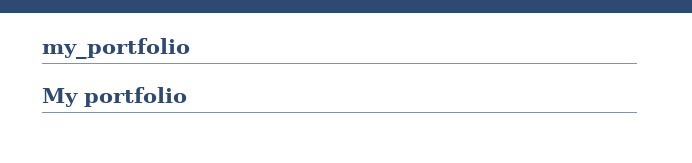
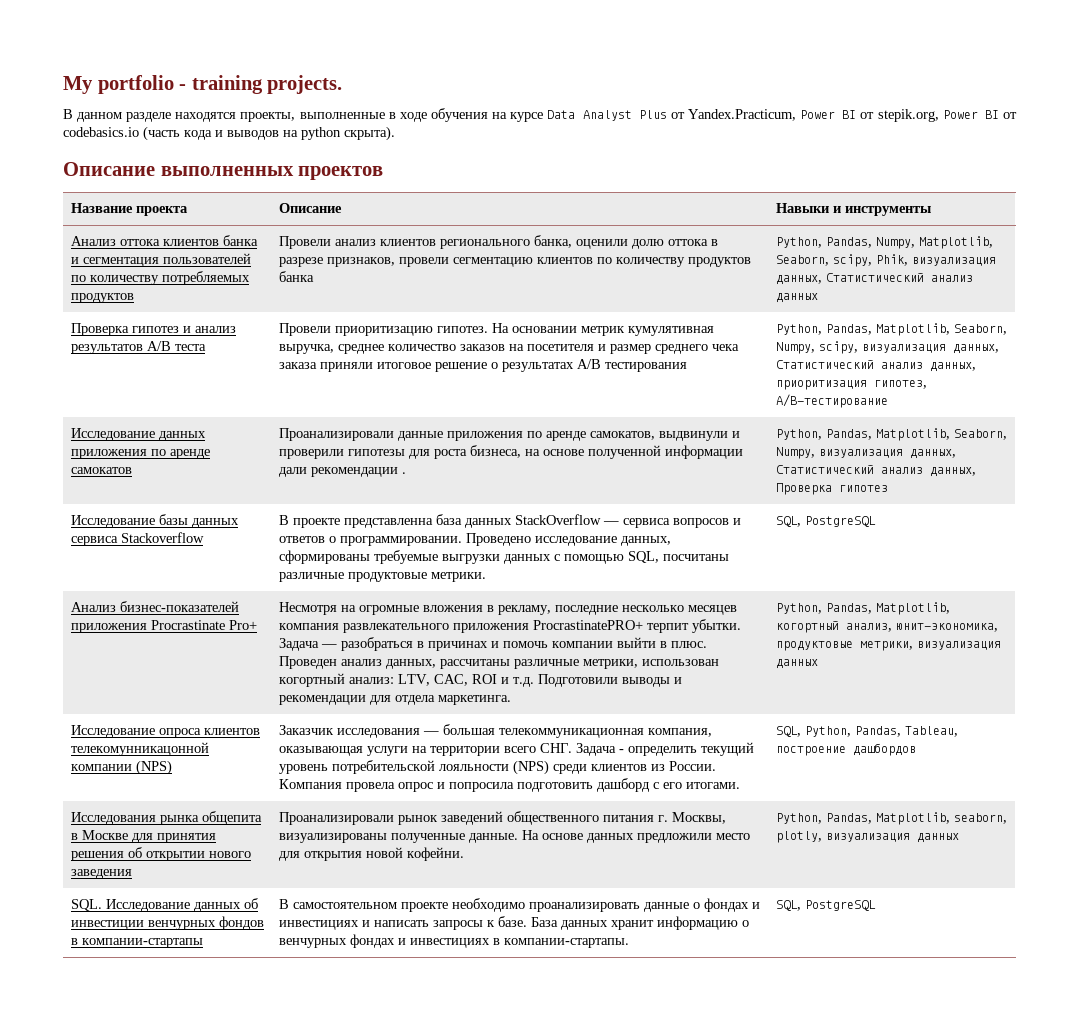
- my_portfolio
- My portfolio
+ My portfolio - training projects.
+ В данном разделе находятся проекты, выполненные в ходе обучения на курсе Data Analyst Plus от Yandex.Practicum, Power BI от stepik.org, Power BI от codebasics.io (часть кода и выводов на python скрыта).
+ Описание выполненных проектов
+ Название проекта | Описание | Навыки и инструменты
+ Анализ оттока клиентов банка и сегментация пользователей по количеству потребляемых продуктов | Провели анализ клиентов регионального банка, оценили долю оттока в разрезе признаков, провели сегментацию клиентов по количеству продуктов банка | Python, Pandas, Numpy, Matplotlib, Seaborn, scipy, Phik, визуализация данных, Статистический анализ данных
+ Проверка гипотез и анализ результатов А/В теста | Провели приоритизацию гипотез. На основании метрик кумулятивная выручка, среднее количество заказов на посетителя и размер среднего чека заказа приняли итоговое решение о результатах А/В тестирования | Python, Pandas, Matplotlib, Seaborn, Numpy, scipy, визуализация данных, Статистический анализ данных, приоритизация гипотез, A/B-тестирование
+ Исследование данных приложения по аренде самокатов | Проанализировали данные приложения по аренде самокатов, выдвинули и проверили гипотезы для роста бизнеса, на основе полученной информации дали рекомендации . | Python, Pandas, Matplotlib, Seaborn, Numpy, визуализация данных, Статистический анализ данных, Проверка гипотез
+ Исследование базы данных сервиса Stackoverflow | В проекте представленна база данных StackOverflow — сервиса вопросов и ответов о программировании. Проведено исследование данных, сформированы требуемые выгрузки данных с помощью SQL, посчитаны различные продуктовые метрики. | SQL, PostgreSQL
+ Анализ бизнес-показателей приложения Procrastinate Pro+ | Несмотря на огромные вложения в рекламу, последние несколько месяцев компания развлекательного приложения ProcrastinatePRO+ терпит убытки. Задача — разобраться в причинах и помочь компании выйти в плюс. Проведен анализ данных, рассчитаны различные метрики, использован когортный анализ: LTV, CAC, ROI и т.д. Подготовили выводы и рекомендации для отдела маркетинга. | Python, Pandas, Matplotlib, когортный анализ, юнит-экономика, продуктовые метрики, визуализация данных
+ Исследование опроса клиентов телекомунникацонной компании (NPS) | Заказчик исследования — большая телекоммуникационная компания, оказывающая услуги на территории всего СНГ. Задача - определить текущий уровень потребительской лояльности (NPS) среди клиентов из России. Компания провела опрос и попросила подготовить дашборд с его итогами. | SQL, Python, Pandas, Tableau, построение дашбордов
+ Исследования рынка общепита в Москве для принятия решения об открытии нового заведения | Проанализировали рынок заведений общественного питания г. Москвы, визуализированы полученные данные. На основе данных предложили место для открытия новой кофейни. | Python, Pandas, Matplotlib, seaborn, plotly, визуализация данных
+ SQL. Исследование данных об инвестиции венчурных фондов в компании-стартапы | В самостоятельном проекте необходимо проанализировать данные о фондах и инвестициях и написать запросы к базе. База данных хранит информацию о венчурных фондах и инвестициях в компании-стартапы. | SQL, PostgreSQL

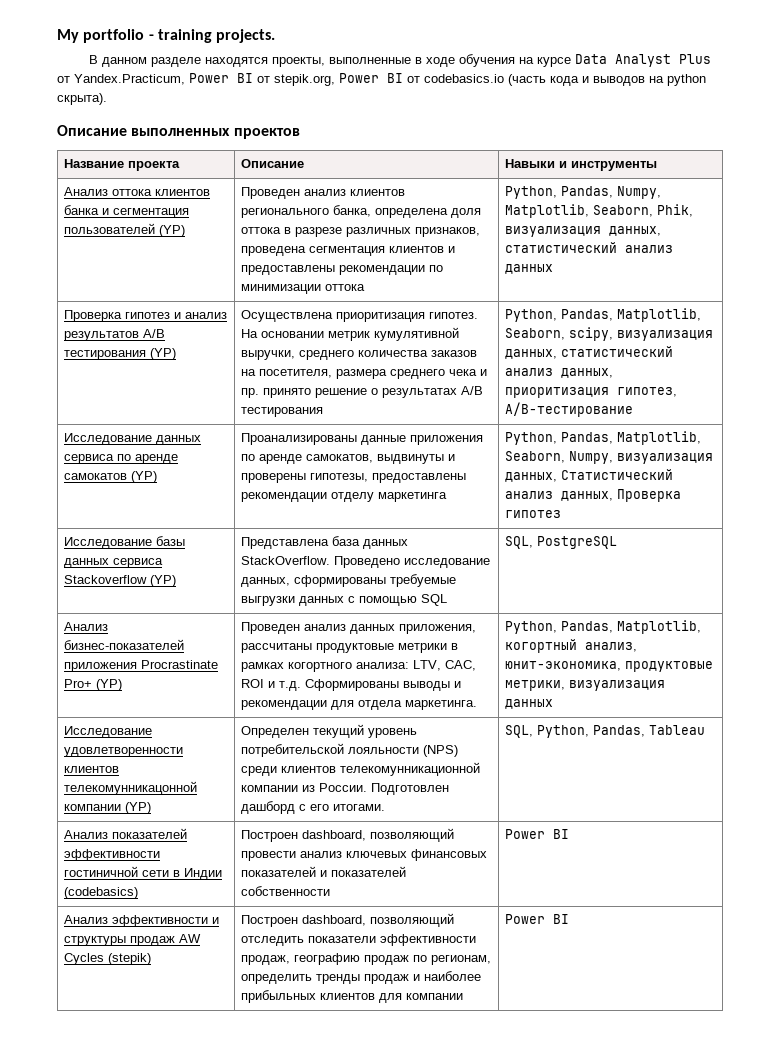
- Анализ оттока клиентов банка и сегментация пользователей по количеству потребляемых продуктов | Провели анализ клиентов регионального банка, оценили долю оттока в разрезе признаков, провели сегментацию клиентов по количеству продуктов банка
+ Анализ оттока клиентов банка и сегментация пользователей (YP) | Проведен анализ клиентов регионального банка, определена доля оттока в разрезе различных признаков, проведена сегментация клиентов и предоставлены рекомендации по минимизации оттока
- Python, Pandas, Numpy, Matplotlib, Seaborn, scipy, Phik, визуализация данных, Статистический анализ данных
+ Python, Pandas, Numpy, Matplotlib, Seaborn, Phik, визуализация данных, статистический анализ данных
- Проверка гипотез и анализ результатов А/В теста | Провели приоритизацию гипотез. На основании метрик кумулятивная выручка, среднее количество заказов на посетителя и размер среднего чека заказа приняли итоговое решение о результатах А/В тестирования
+ Проверка гипотез и анализ результатов А/В тестирования (YP) | Осуществлена приоритизация гипотез. На основании метрик кумулятивной выручки, среднего количества заказов на посетителя, размера среднего чека и пр. принято решение о результатах А/В тестирования
- Python, Pandas, Matplotlib, Seaborn, Numpy, scipy, визуализация данных, Статистический анализ данных, приоритизация гипотез, A/B-тестирование
+ Python, Pandas, Matplotlib, Seaborn, scipy, визуализация данных, статистический анализ данных, приоритизация гипотез, A/B-тестирование
- Исследование данных приложения по аренде самокатов | Проанализировали данные приложения по аренде самокатов, выдвинули и проверили гипотезы для роста бизнеса, на основе полученной информации дали рекомендации . | Python, Pandas, Matplotlib, Seaborn, Numpy, визуализация данных, Статистический анализ данных, Проверка гипотез
+ Исследование данных сервиса по аренде самокатов (YP) | Проанализированы данные приложения по аренде самокатов, выдвинуты и проверены гипотезы, предоставлены рекомендации отделу маркетинга | Python, Pandas, Matplotlib, Seaborn, Numpy, визуализация данных, Статистический анализ данных, Проверка гипотез
- Исследование базы данных сервиса Stackoverflow | В проекте представленна база данных StackOverflow — сервиса вопросов и ответов о программировании. Проведено исследование данных, сформированы требуемые выгрузки данных с помощью SQL, посчитаны различные продуктовые метрики. | SQL, PostgreSQL
+ Исследование базы данных сервиса Stackoverflow (YP) | Представлена база данных StackOverflow. Проведено исследование данных, сформированы требуемые выгрузки данных с помощью SQL | SQL, PostgreSQL
- Анализ бизнес-показателей приложения Procrastinate Pro+ | Несмотря на огромные вложения в рекламу, последние несколько месяцев компания развлекательного приложения ProcrastinatePRO+ терпит убытки. Задача — разобраться в причинах и помочь компании выйти в плюс. Проведен анализ данных, рассчитаны различные метрики, использован когортный анализ: LTV, CAC, ROI и т.д. Подготовили выводы и рекомендации для отдела маркетинга.
+ Анализ бизнес-показателей приложения Procrastinate Pro+ (YP) | Проведен анализ данных приложения, рассчитаны продуктовые метрики в рамках когортного анализа: LTV, CAC, ROI и т.д. Сформированы выводы и рекомендации для отдела маркетинга.
- Исследование опроса клиентов телекомунникацонной компании (NPS) | Заказчик исследования — большая телекоммуникационная компания, оказывающая услуги на территории всего СНГ. Задача - определить текущий уровень потребительской лояльности (NPS) среди клиентов из России. Компания провела опрос и попросила подготовить дашборд с его итогами.
+ Исследование удовлетворенности клиентов телекомунникацонной компании (YP) | Определен текущий уровень потребительской лояльности (NPS) среди клиентов телекомунникационной компании из России. Подготовлен дашборд с его итогами.
- SQL, Python, Pandas, Tableau, построение дашбордов
- Исследования рынка общепита в Москве для принятия решения об открытии нового заведения | Проанализировали рынок заведений общественного питания г. Москвы, визуализированы полученные данные. На основе данных предложили место для открытия новой кофейни. | Python, Pandas, Matplotlib, seaborn, plotly, визуализация данных
- SQL. Исследование данных об инвестиции венчурных фондов в компании-стартапы | В самостоятельном проекте необходимо проанализировать данные о фондах и инвестициях и написать запросы к базе. База данных хранит информацию о венчурных фондах и инвестициях в компании-стартапы. | SQL, PostgreSQL
+ SQL, Python, Pandas, Tableau
+ Анализ показателей эффективности гостиничной сети в Индии (codebasics) | Построен dashboard, позволяющий провести анализ ключевых финансовых показателей и показателей собственности | Power BI
+ Анализ эффективности и структуры продаж AW Cycles (stepik) | Построен dashboard, позволяющий отследить показатели эффективности продаж, географию продаж по регионам, определить тренды продаж и наиболее прибыльных клиентов для компании | Power BI

